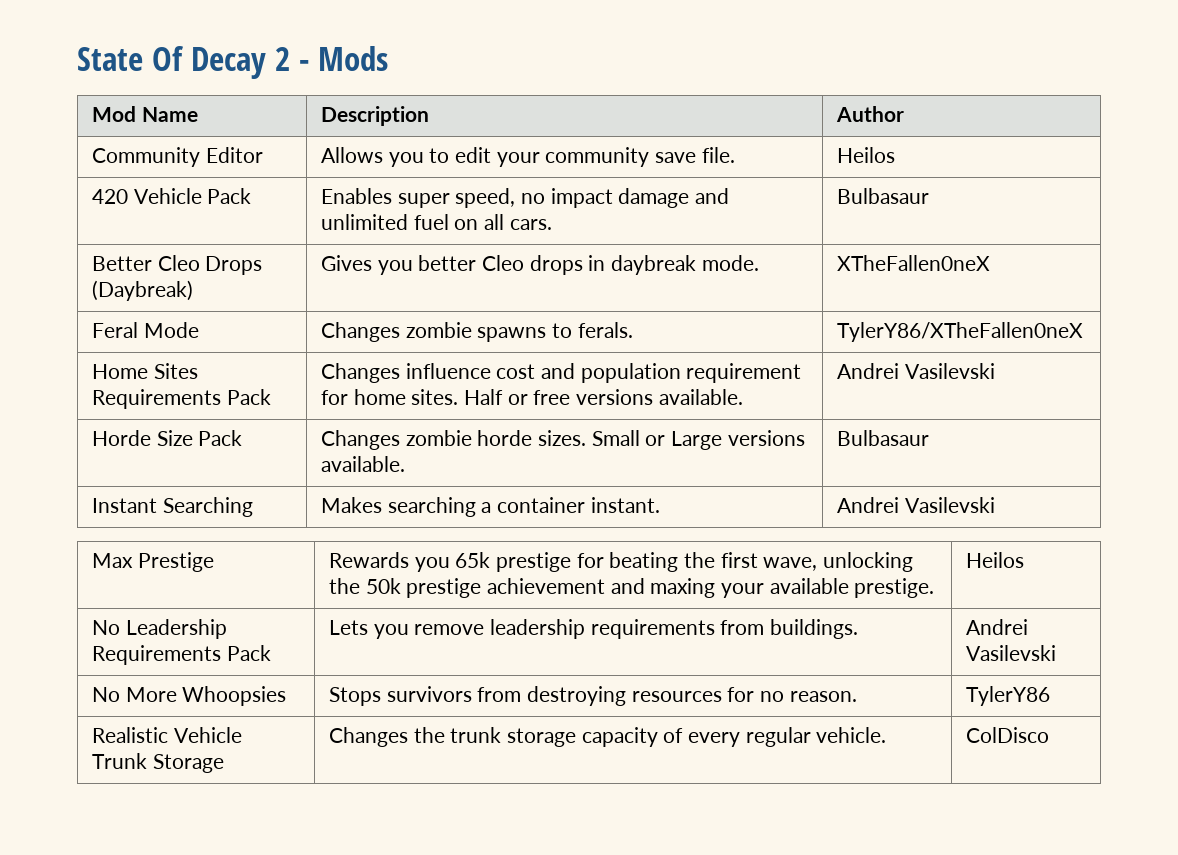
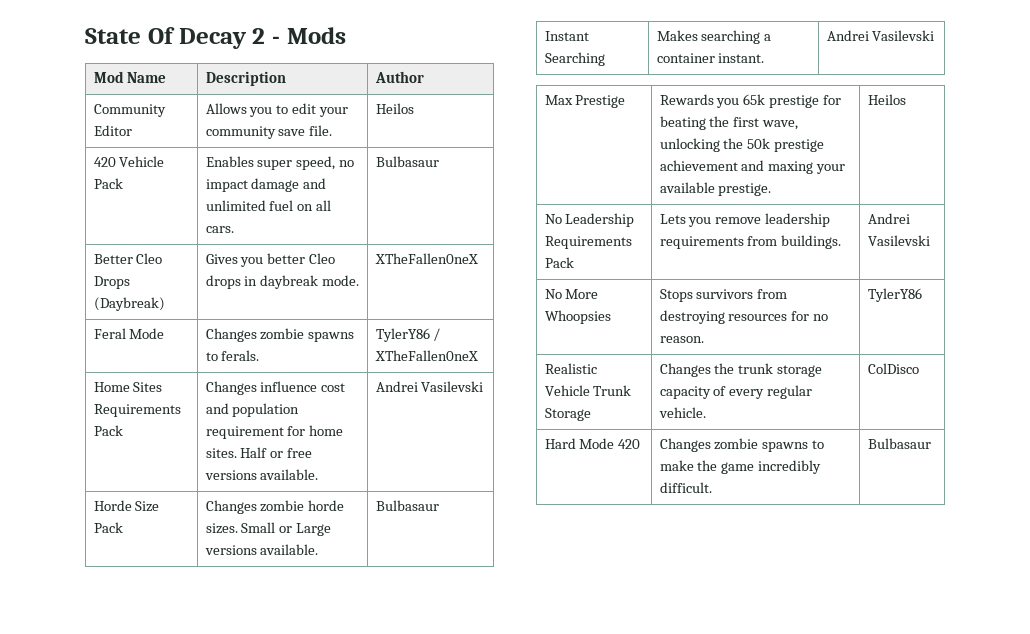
- Feral Mode | Changes zombie spawns to ferals. | TylerY86/XTheFallen0neX
+ Feral Mode | Changes zombie spawns to ferals. | TylerY86 / XTheFallen0neX
+ Hard Mode 420 | Changes zombie spawns to make the game incredibly difficult. | Bulbasaur

